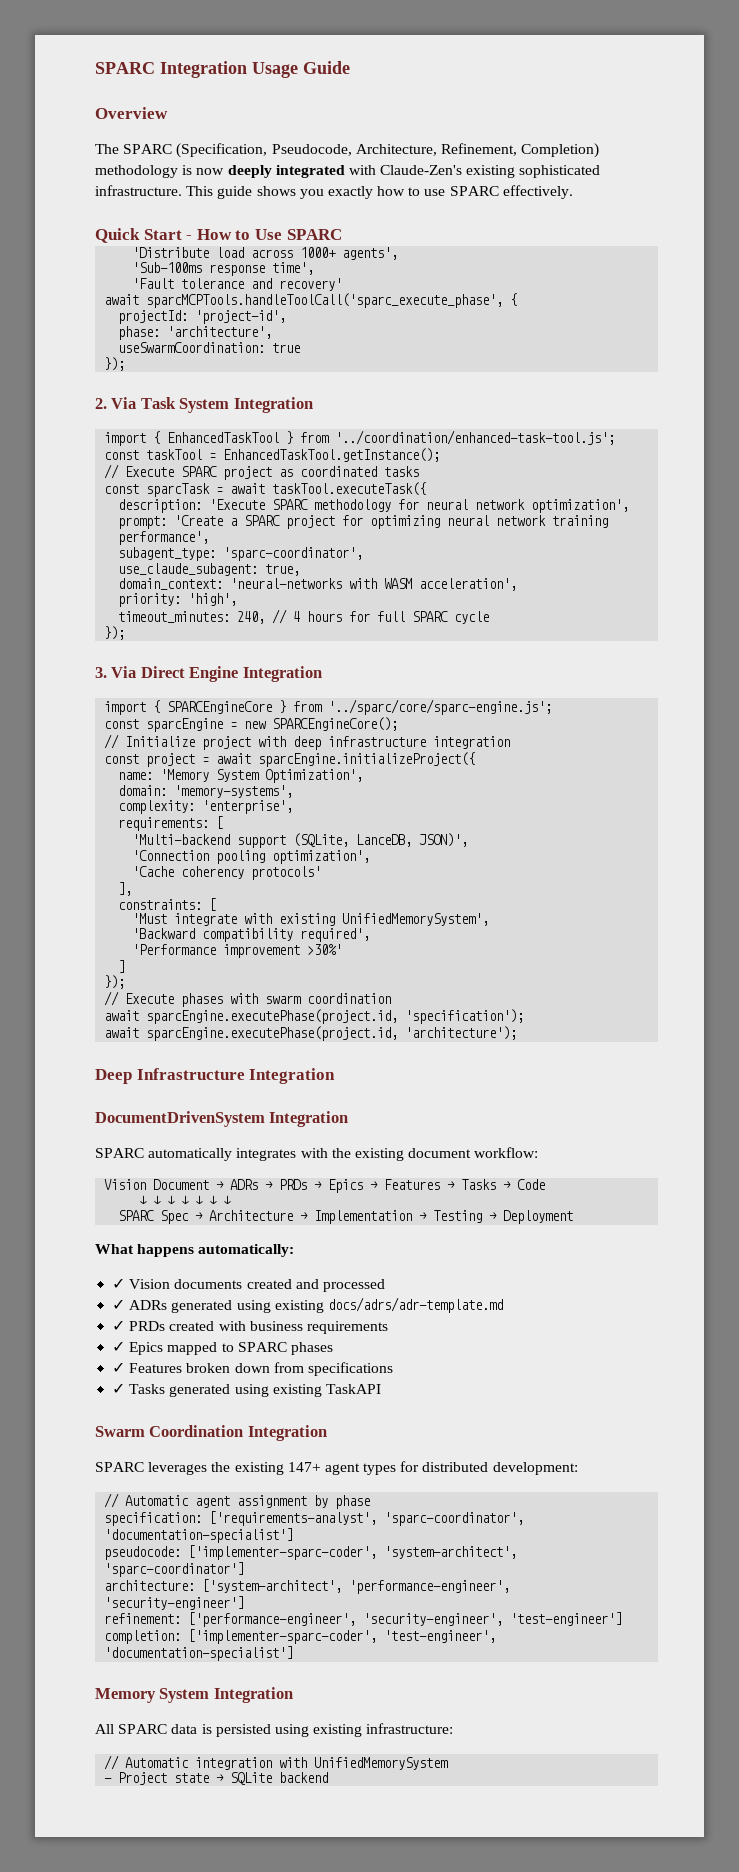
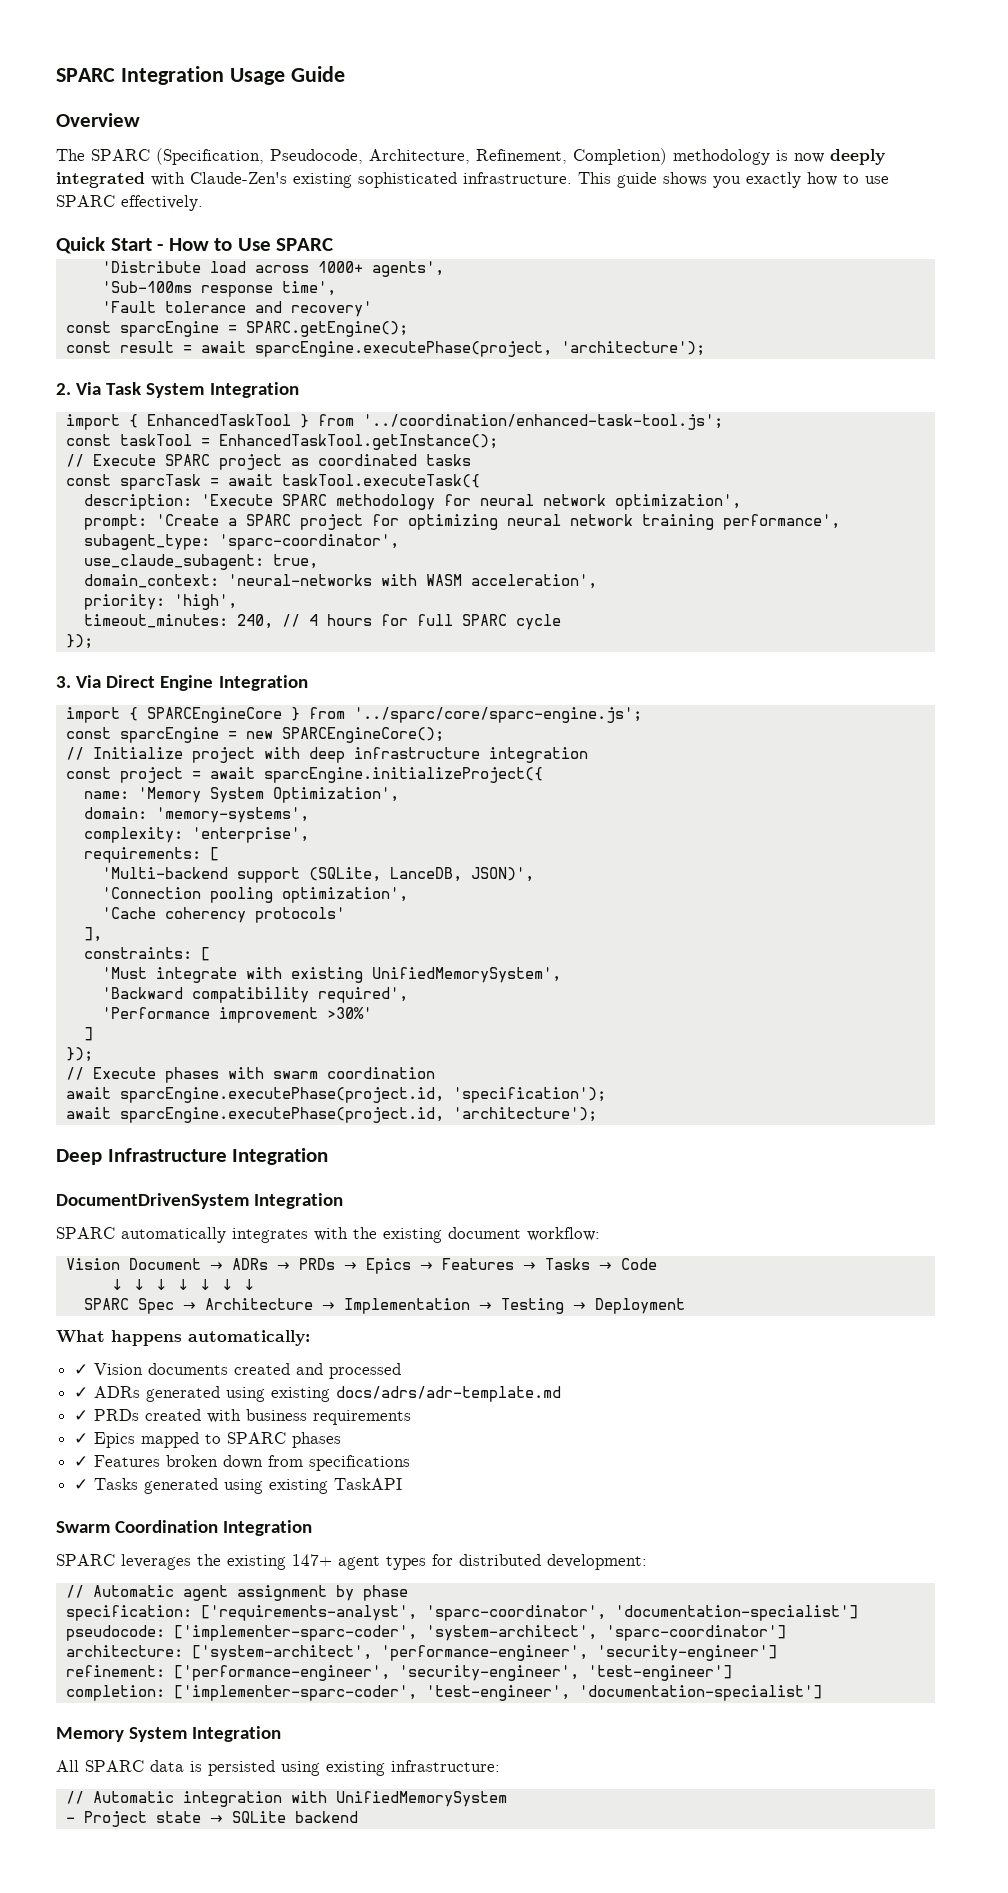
- await sparcMCPTools.handleToolCall('sparc_execute_phase', {
- projectId: 'project-id',
- phase: 'architecture',
- useSwarmCoordination: true
- });
+ const sparcEngine = SPARC.getEngine();
+ const result = await sparcEngine.executePhase(project, 'architecture');

